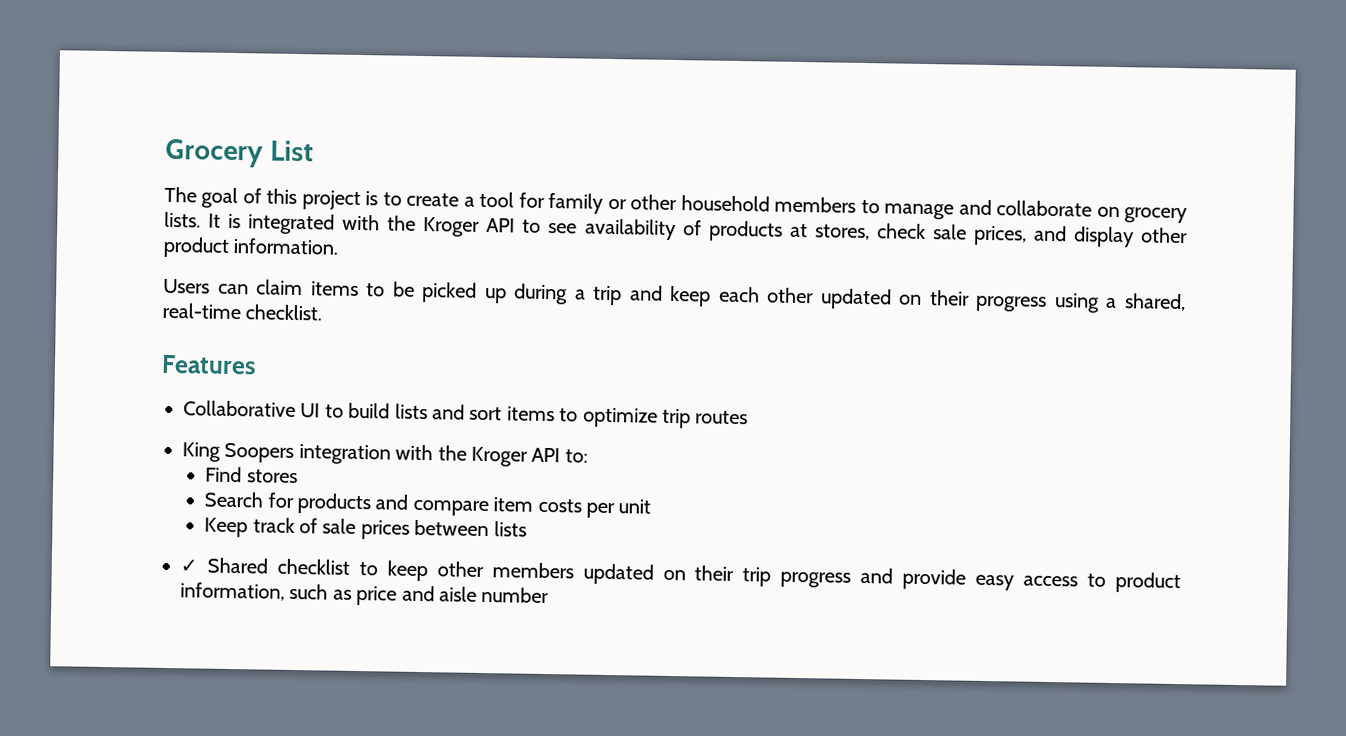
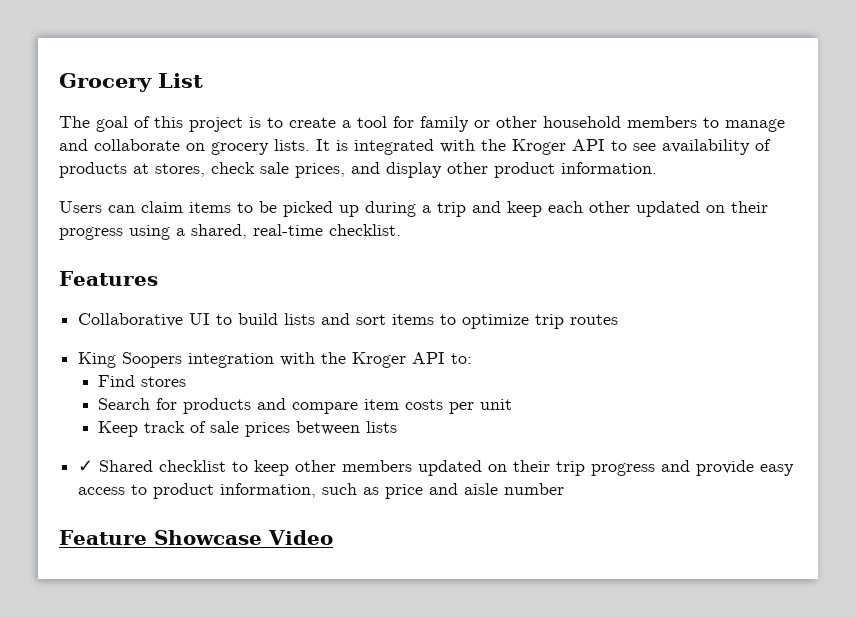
+ Feature Showcase Video

